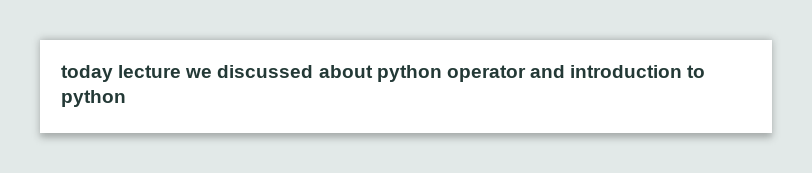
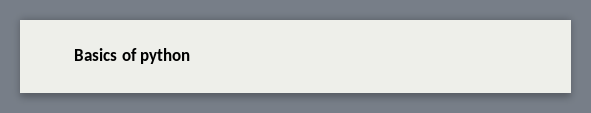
- today lecture we discussed about python operator and introduction to python
+ Basics of python

